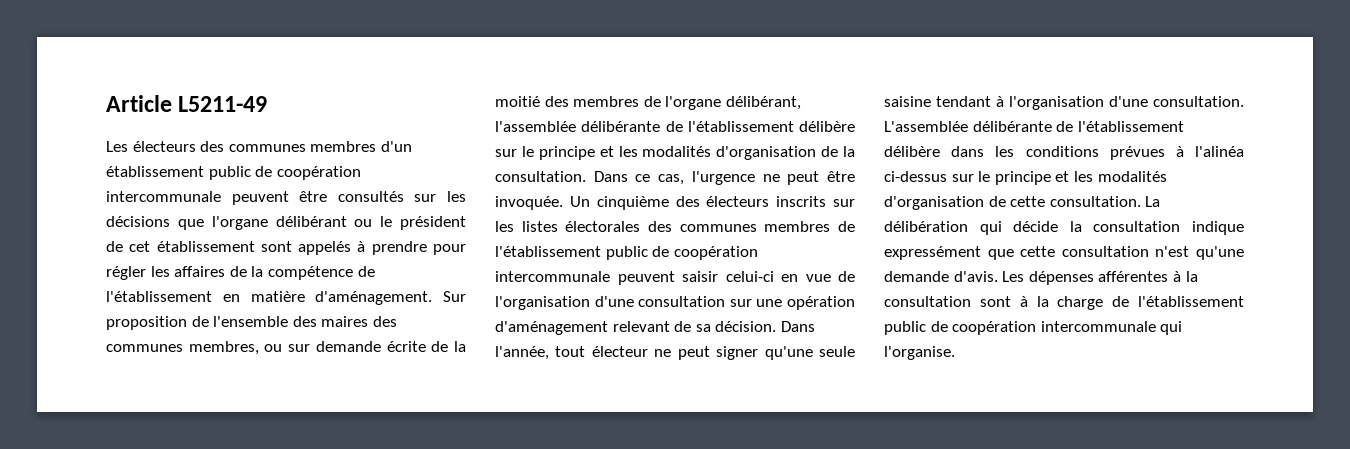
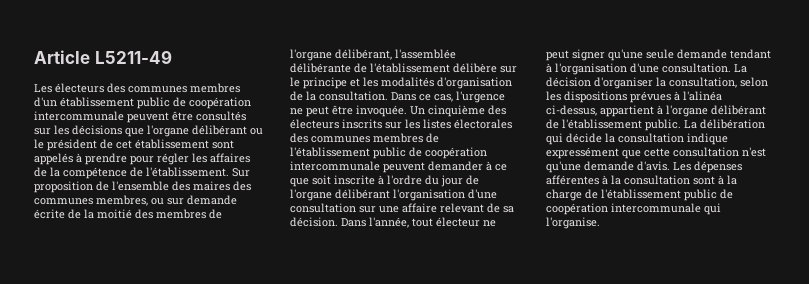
- Les électeurs des communes membres d'un établissement public de coopération intercommunale peuvent être consultés sur les décisions que l'organe délibérant ou le président de cet établissement sont appelés à prendre pour régler les affaires de la compétence de l'établissement en matière d'aménagement.
+ Les électeurs des communes membres d'un établissement public de coopération intercommunale peuvent être consultés sur les décisions que l'organe délibérant ou le président de cet établissement sont appelés à prendre pour régler les affaires de la compétence de l'établissement.
- Un cinquième des électeurs inscrits sur les listes électorales des communes membres de l'établissement public de coopération intercommunale peuvent saisir celui-ci en vue de l'organisation d'une consultation sur une opération d'aménagement relevant de sa décision.
+ Un cinquième des électeurs inscrits sur les listes électorales des communes membres de l'établissement public de coopération intercommunale peuvent demander à ce que soit inscrite à l'ordre du jour de l'organe délibérant l'organisation d'une consultation sur une affaire relevant de sa décision.
- Dans l'année, tout électeur ne peut signer qu'une seule saisine tendant à l'organisation d'une consultation.
+ Dans l'année, tout électeur ne peut signer qu'une seule demande tendant à l'organisation d'une consultation.
- L'assemblée délibérante de l'établissement délibère dans les conditions prévues à l'alinéa ci-dessus sur le principe et les modalités d'organisation de cette consultation.
+ La décision d'organiser la consultation, selon les dispositions prévues à l'alinéa ci-dessus, appartient à l'organe délibérant de l'établissement public.

